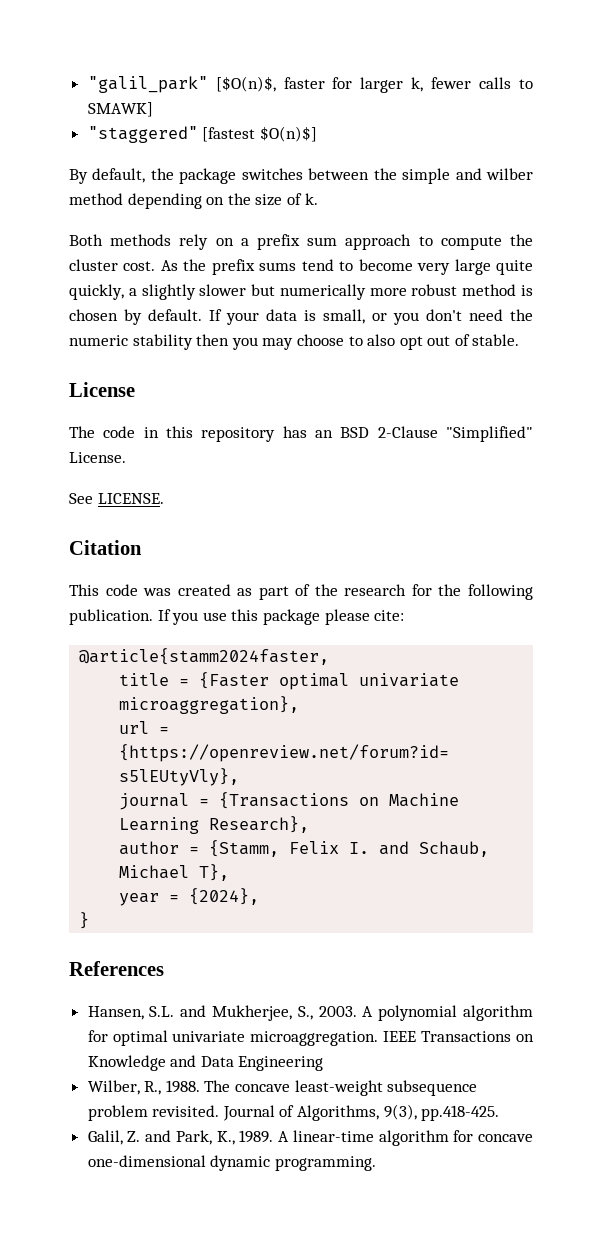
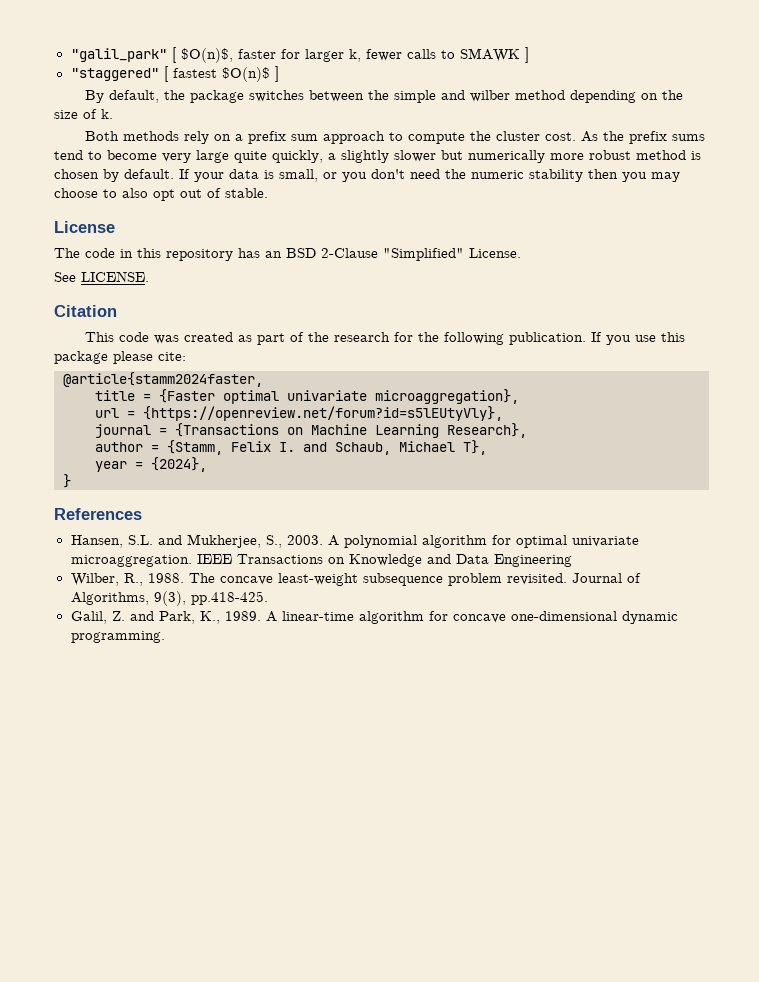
- "galil_park" [$O(n)$, faster for larger k, fewer calls to SMAWK]
+ "galil_park" [ $O(n)$, faster for larger k, fewer calls to SMAWK ]
- "staggered" [fastest $O(n)$]
+ "staggered" [ fastest $O(n)$ ]

